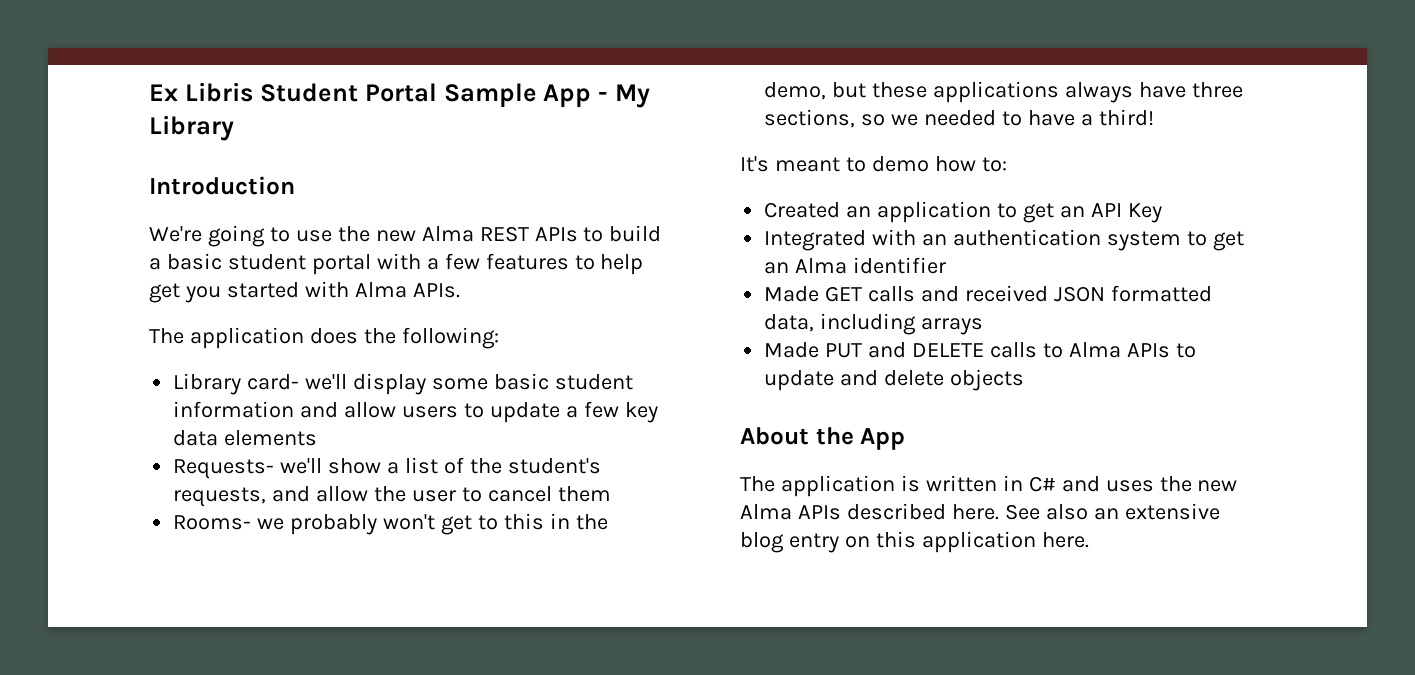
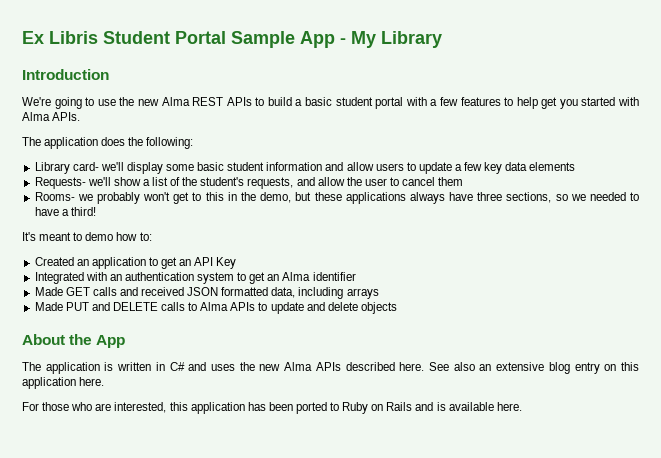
+ For those who are interested, this application has been ported to Ruby on Rails and is available here.

